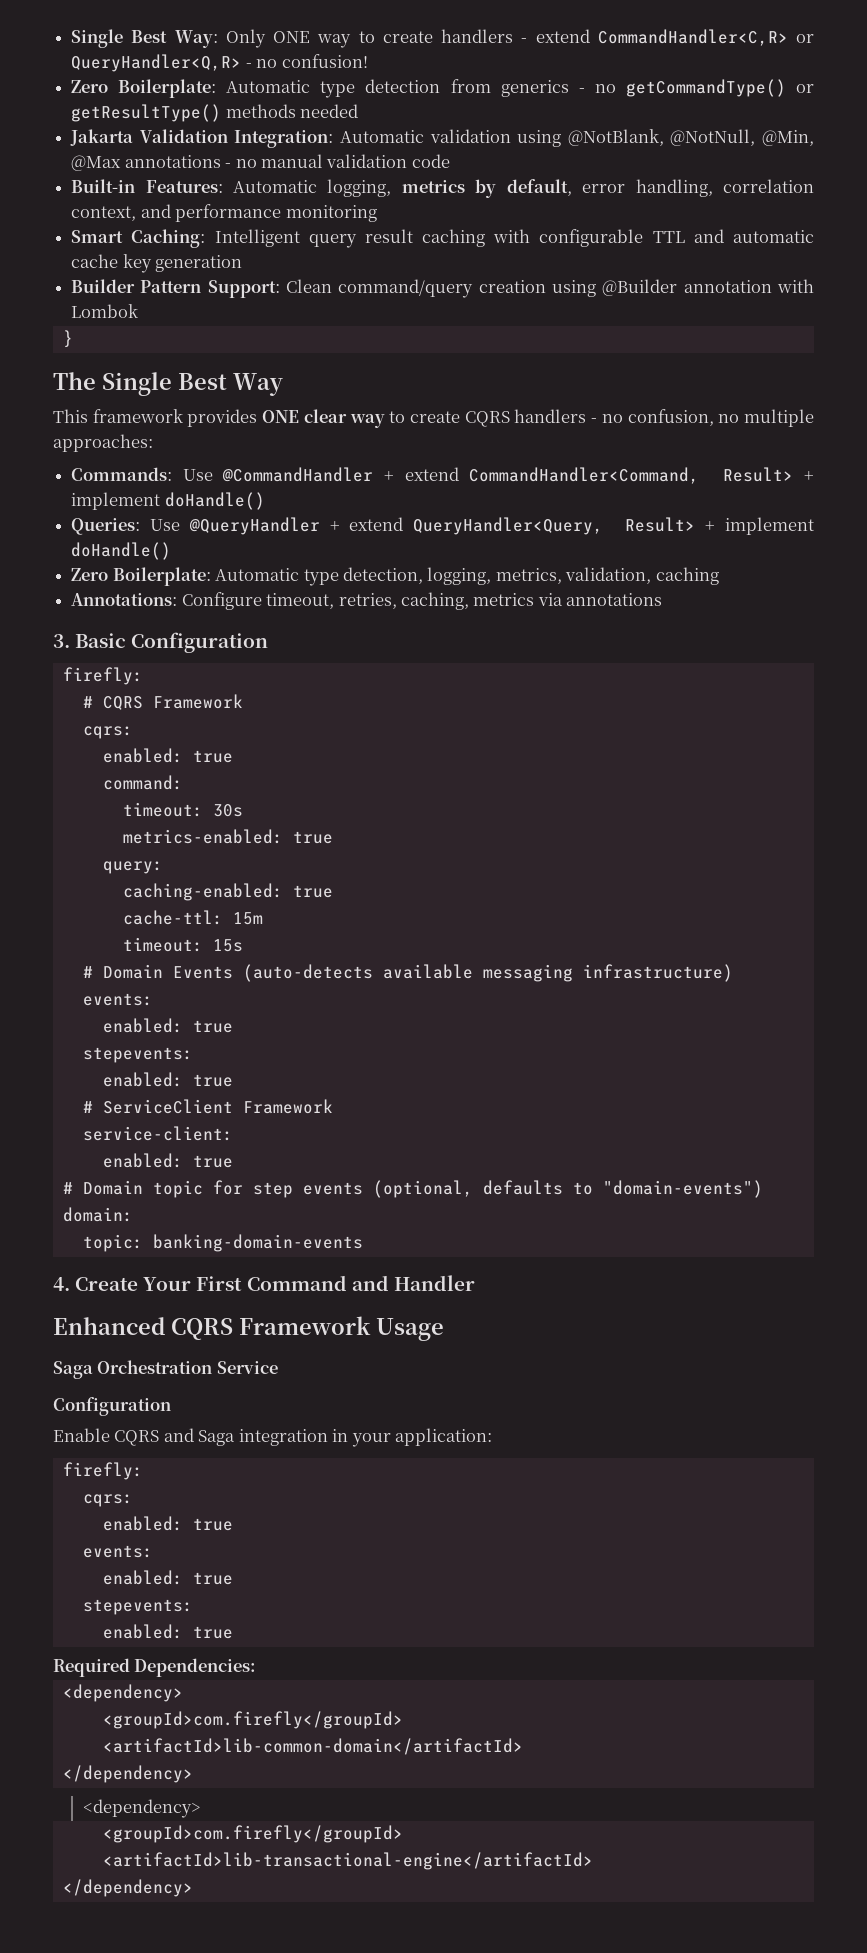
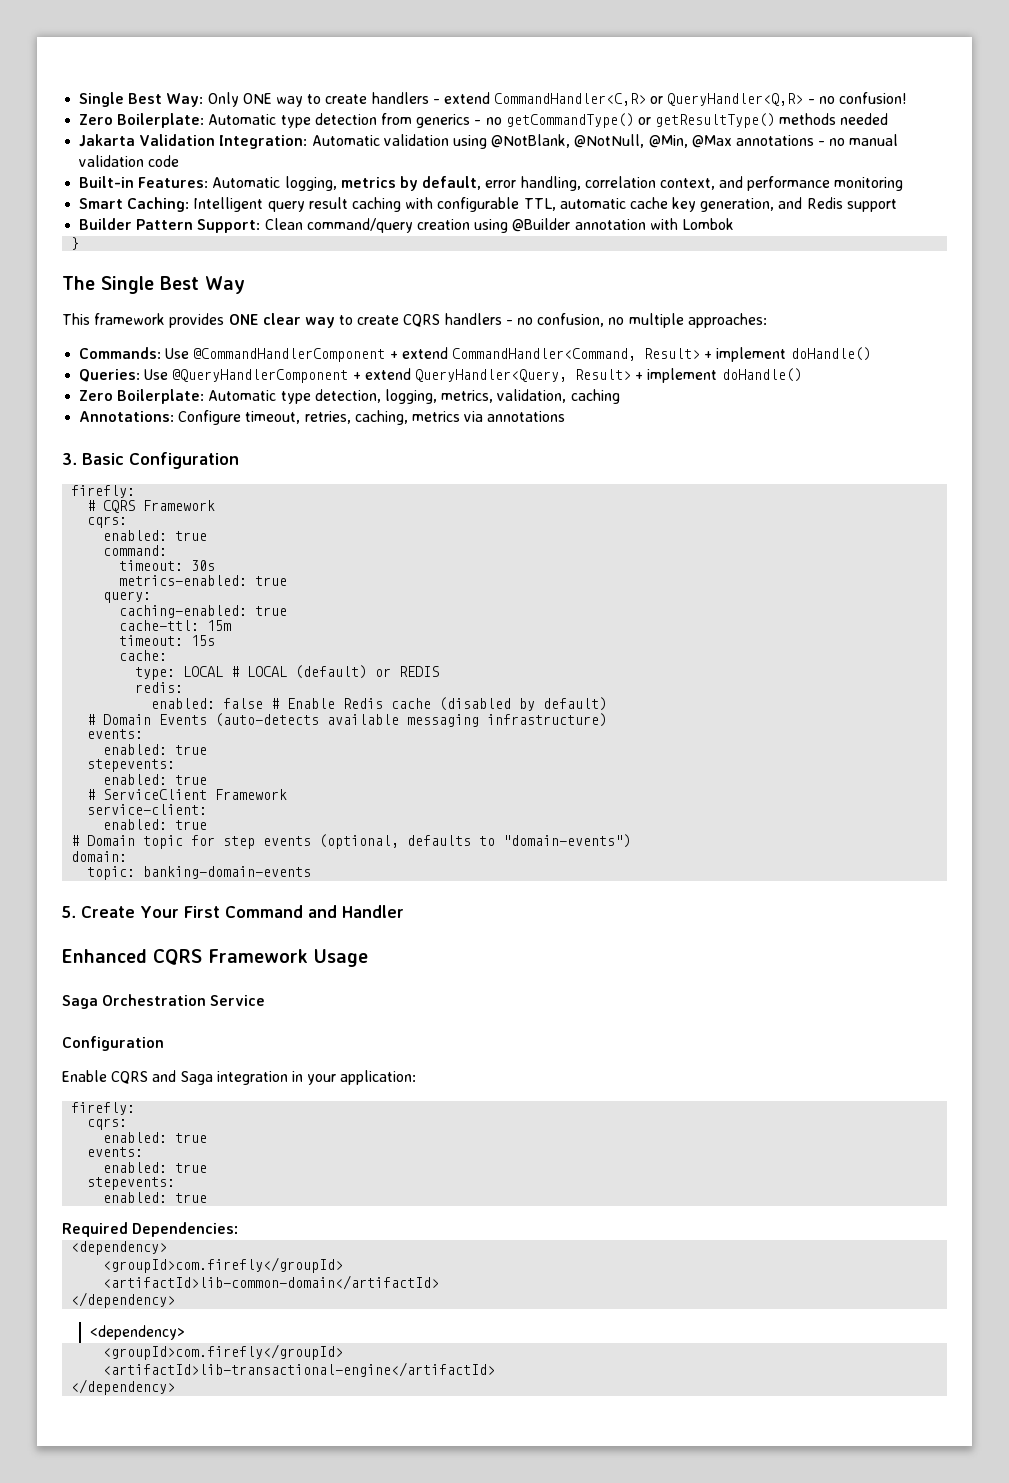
- Smart Caching: Intelligent query result caching with configurable TTL and automatic cache key generation
+ Smart Caching: Intelligent query result caching with configurable TTL, automatic cache key generation, and Redis support
- Commands: Use @CommandHandler + extend CommandHandler<Command, Result> + implement doHandle()
+ Commands: Use @CommandHandlerComponent + extend CommandHandler<Command, Result> + implement doHandle()
- Queries: Use @QueryHandler + extend QueryHandler<Query, Result> + implement doHandle()
+ Queries: Use @QueryHandlerComponent + extend QueryHandler<Query, Result> + implement doHandle()
+ cache:
+ type: LOCAL # LOCAL (default) or REDIS
+ redis:
+ enabled: false # Enable Redis cache (disabled by default)
- 4. Create Your First Command and Handler
+ 5. Create Your First Command and Handler

